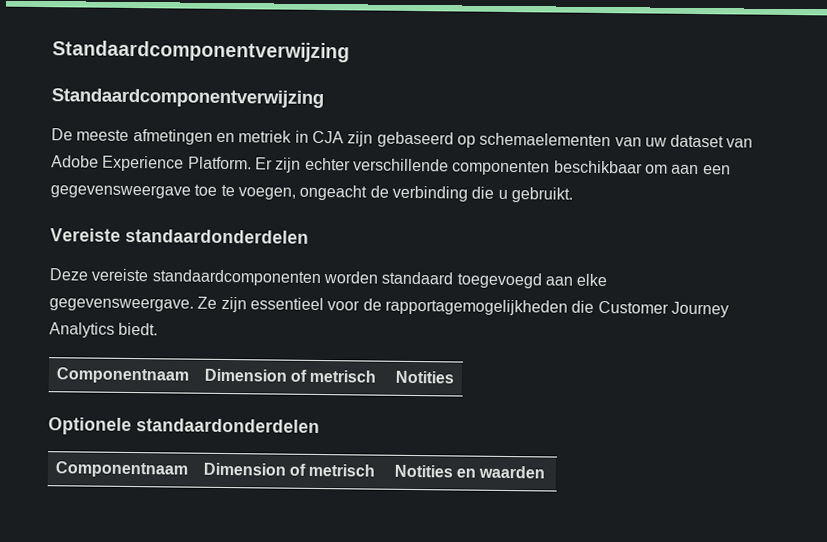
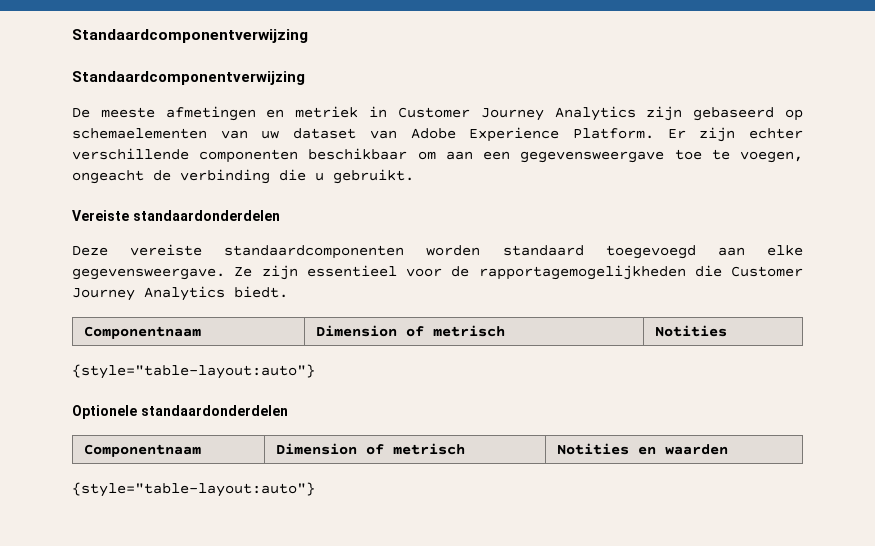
- De meeste afmetingen en metriek in CJA zijn gebaseerd op schemaelementen van uw dataset van Adobe Experience Platform.
+ De meeste afmetingen en metriek in Customer Journey Analytics zijn gebaseerd op schemaelementen van uw dataset van Adobe Experience Platform.
  Ze zijn essentieel voor de rapportagemogelijkheden die Customer Journey Analytics biedt.
  Componentnaam | Dimension of metrisch | Notities
+ {style="table-layout:auto"}
  Componentnaam | Dimension of metrisch | Notities en waarden
+ {style="table-layout:auto"}

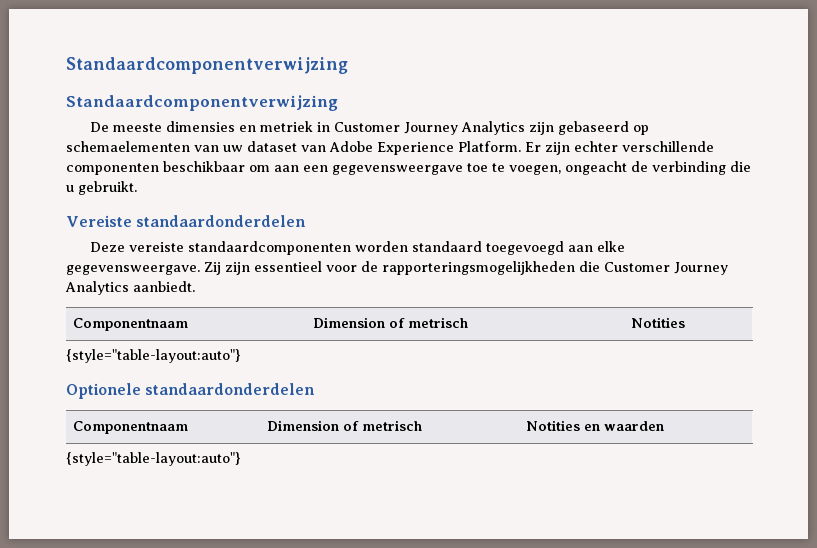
- De meeste afmetingen en metriek in Customer Journey Analytics zijn gebaseerd op schemaelementen van uw dataset van Adobe Experience Platform.
+ De meeste dimensies en metriek in Customer Journey Analytics zijn gebaseerd op schemaelementen van uw dataset van Adobe Experience Platform.
- Ze zijn essentieel voor de rapportagemogelijkheden die Customer Journey Analytics biedt.
+ Zij zijn essentieel voor de rapporteringsmogelijkheden die Customer Journey Analytics aanbiedt.

